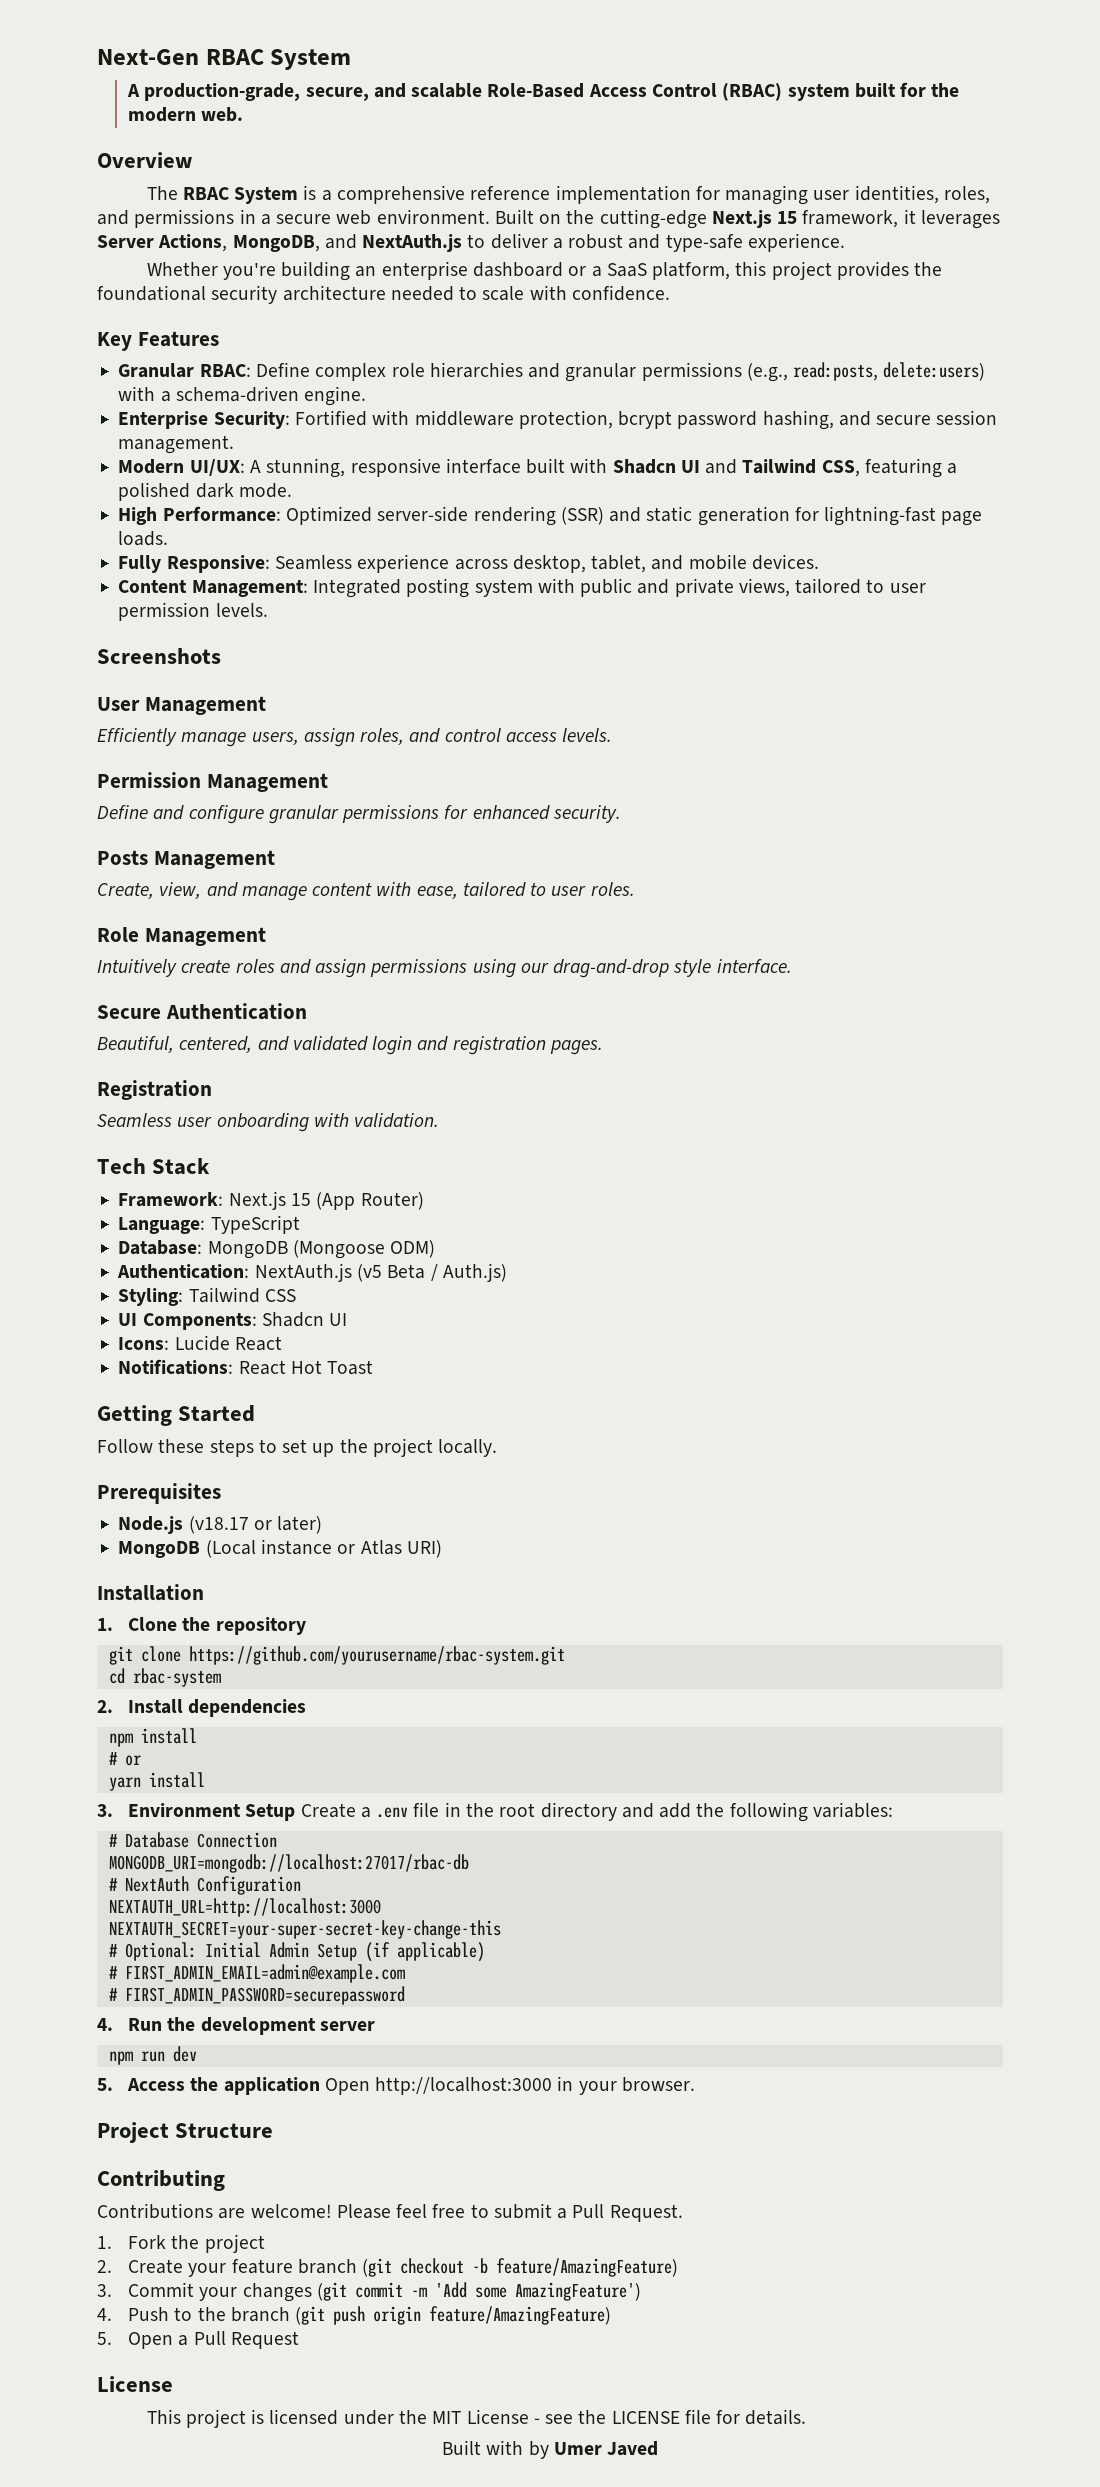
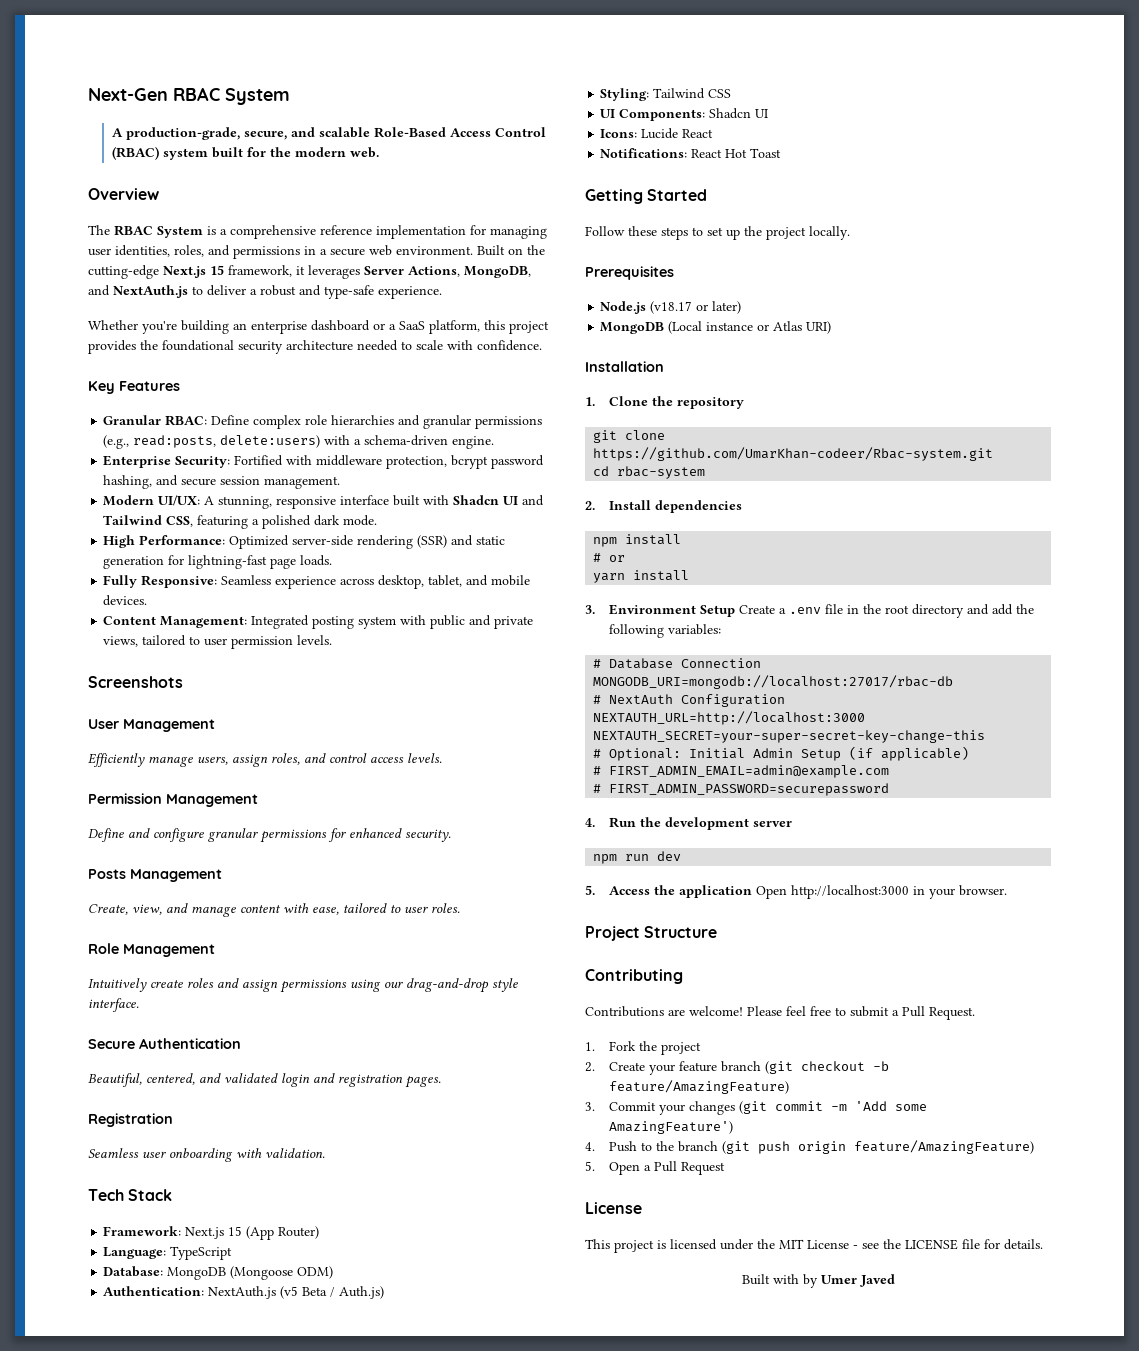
- git clone https://github.com/yourusername/rbac-system.git
+ git clone https://github.com/UmarKhan-codeer/Rbac-system.git

